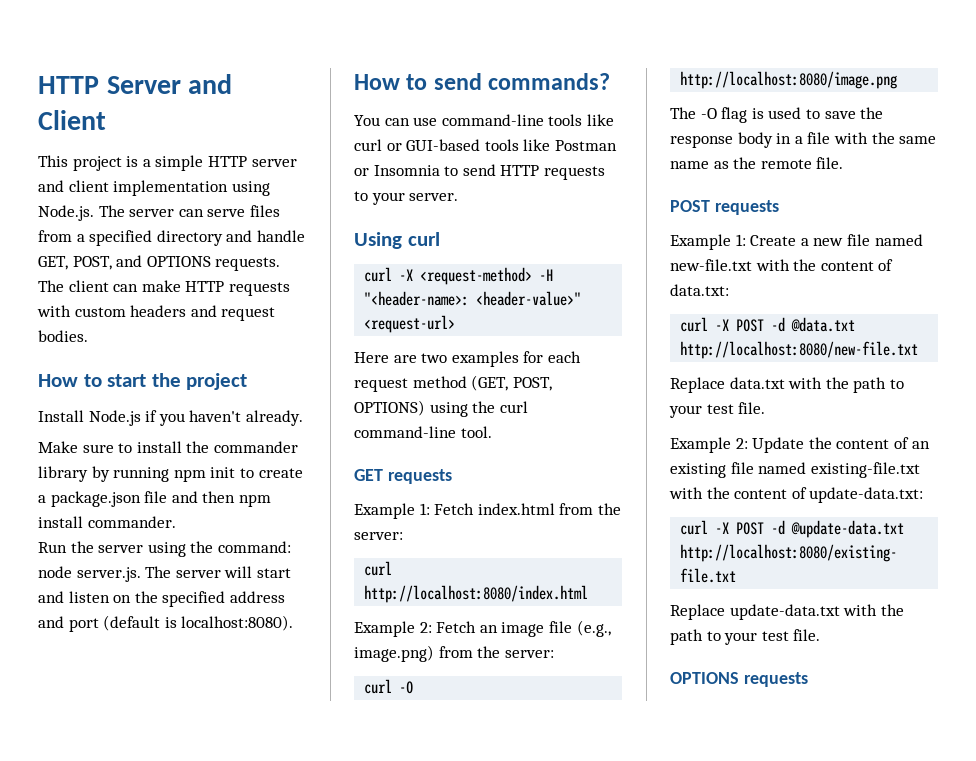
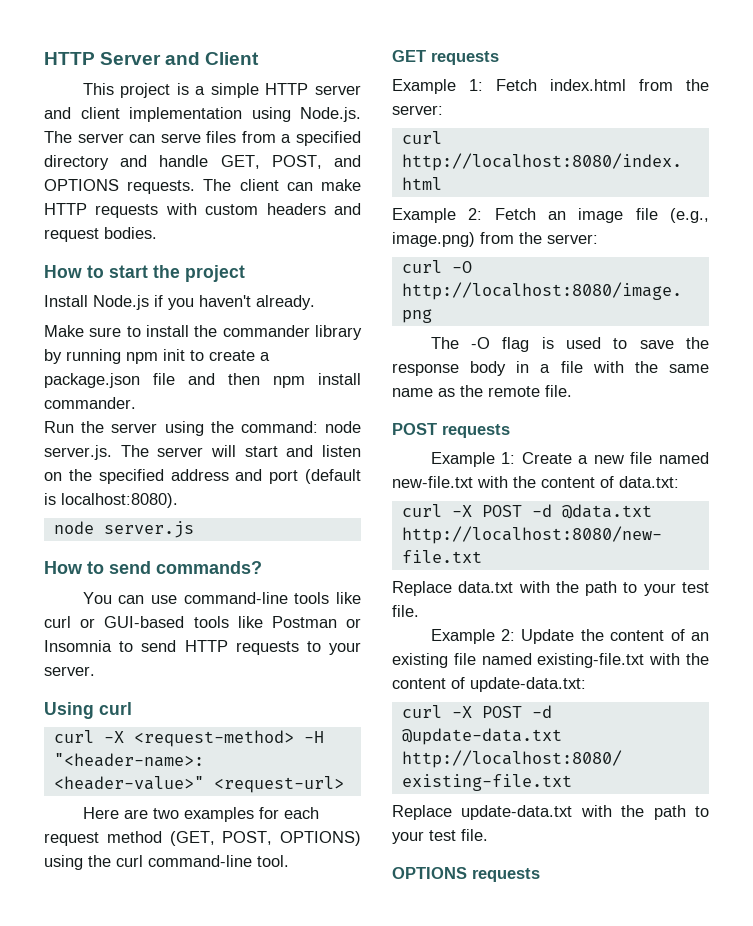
+ node server.js

